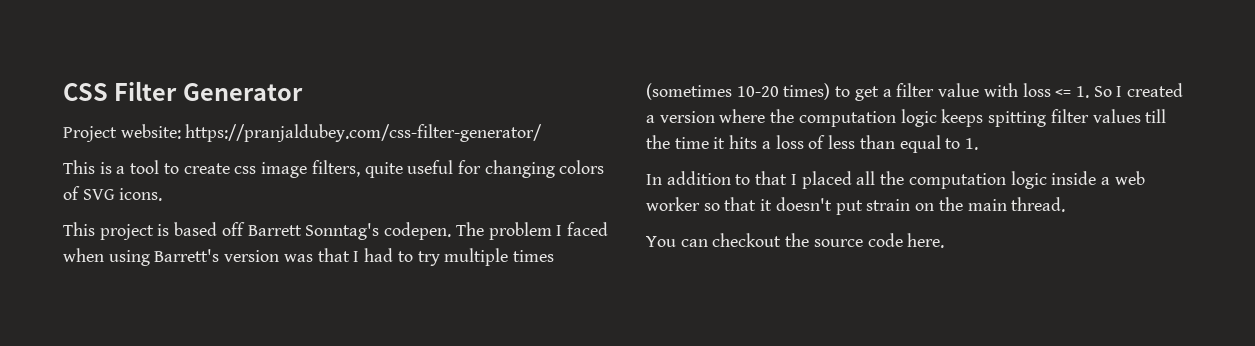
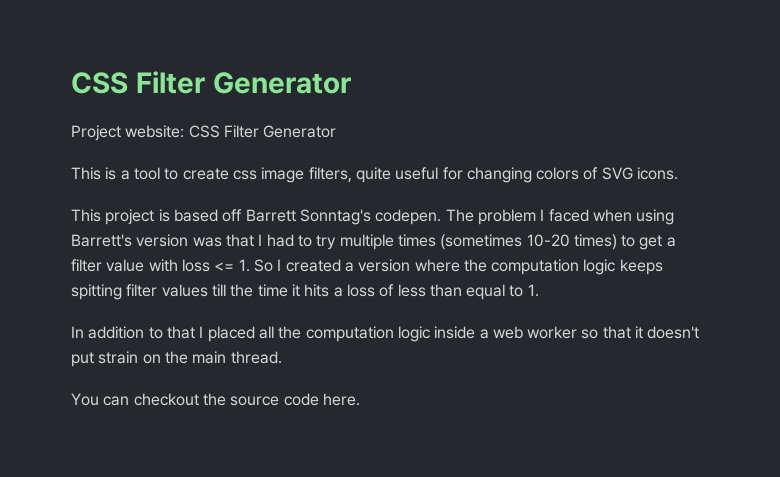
- Project website: https://pranjaldubey.com/css-filter-generator/
+ Project website: CSS Filter Generator

